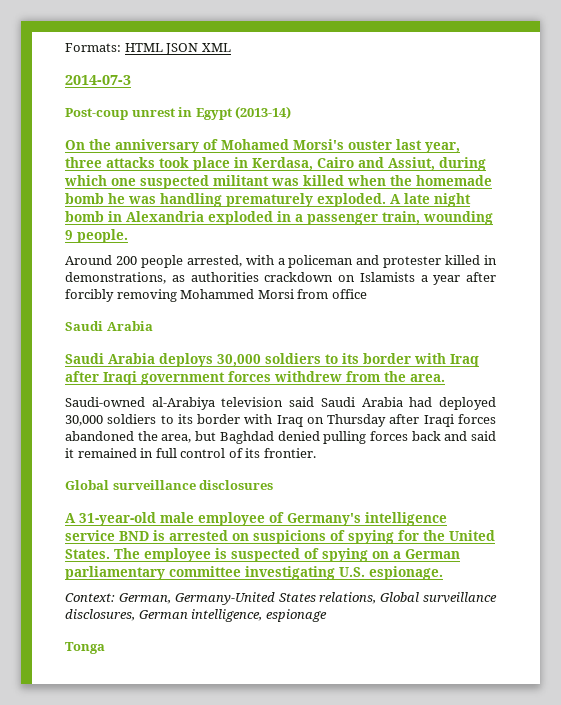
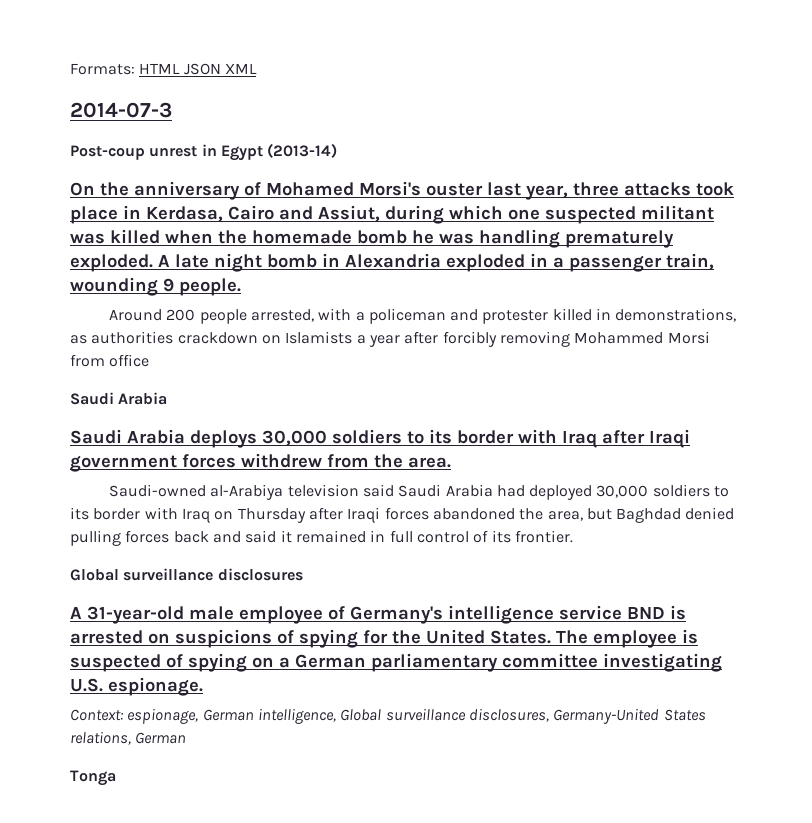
- Context: German, Germany-United States relations, Global surveillance disclosures, German intelligence, espionage
+ Context: espionage, German intelligence, Global surveillance disclosures, Germany-United States relations, German

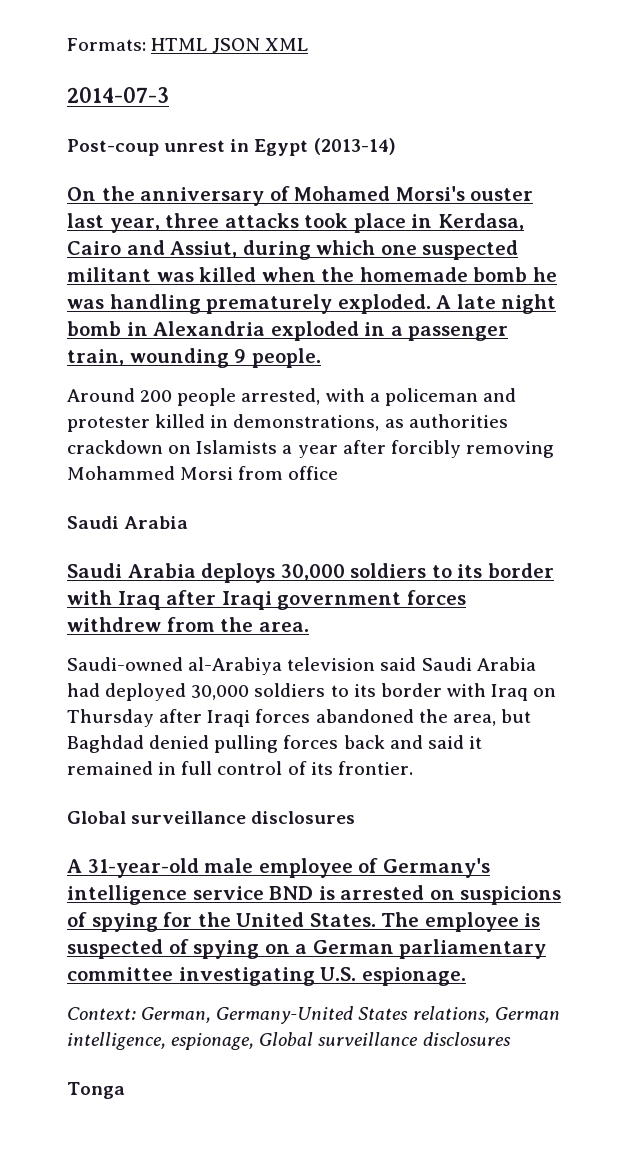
- Context: espionage, German intelligence, Global surveillance disclosures, Germany-United States relations, German
+ Context: German, Germany-United States relations, German intelligence, espionage, Global surveillance disclosures

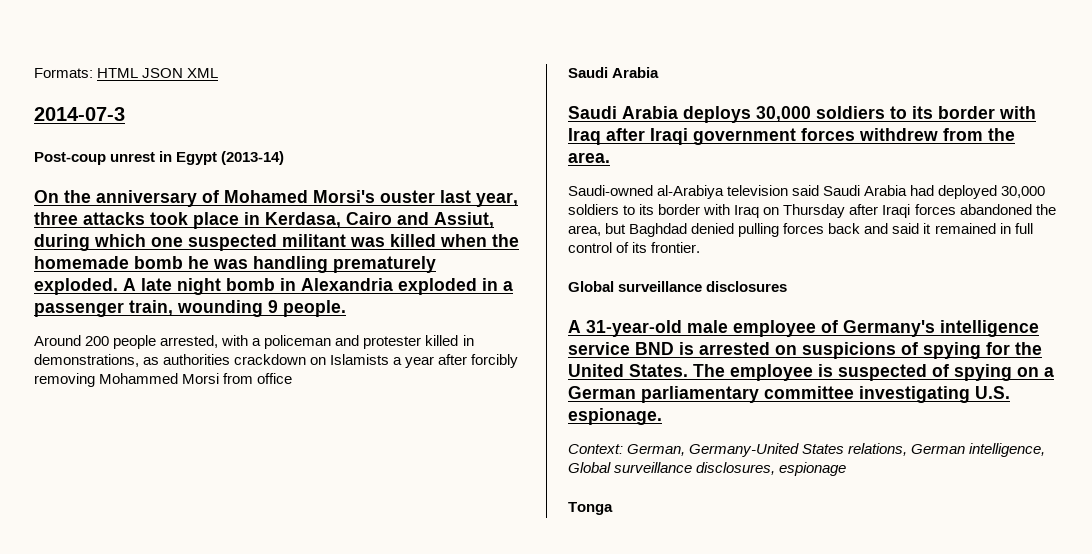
- Context: German, Germany-United States relations, German intelligence, espionage, Global surveillance disclosures
+ Context: German, Germany-United States relations, German intelligence, Global surveillance disclosures, espionage

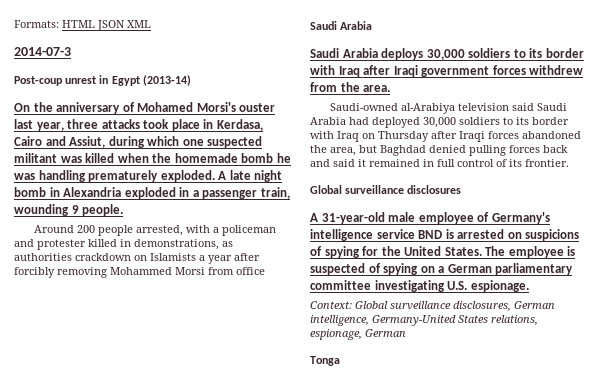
- Context: German, Germany-United States relations, German intelligence, Global surveillance disclosures, espionage
+ Context: Global surveillance disclosures, German intelligence, Germany-United States relations, espionage, German

